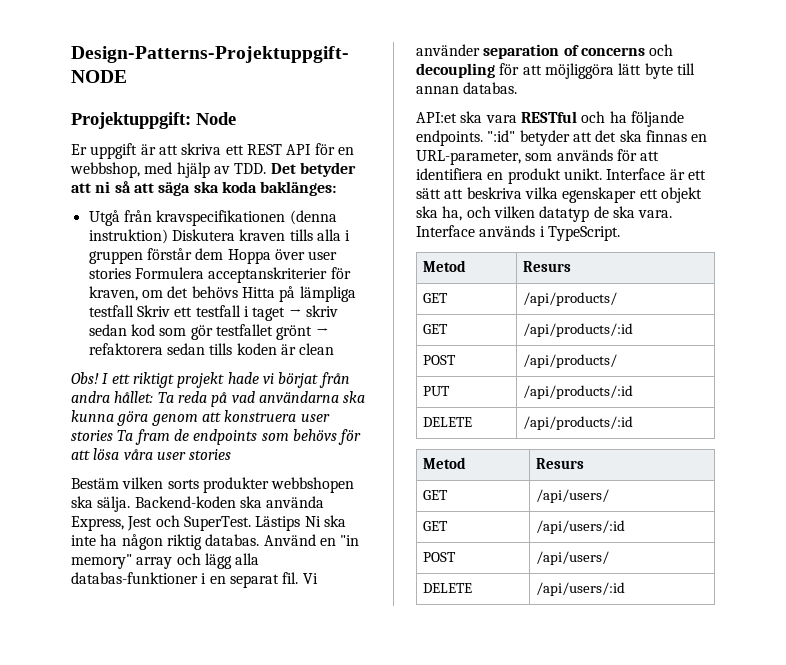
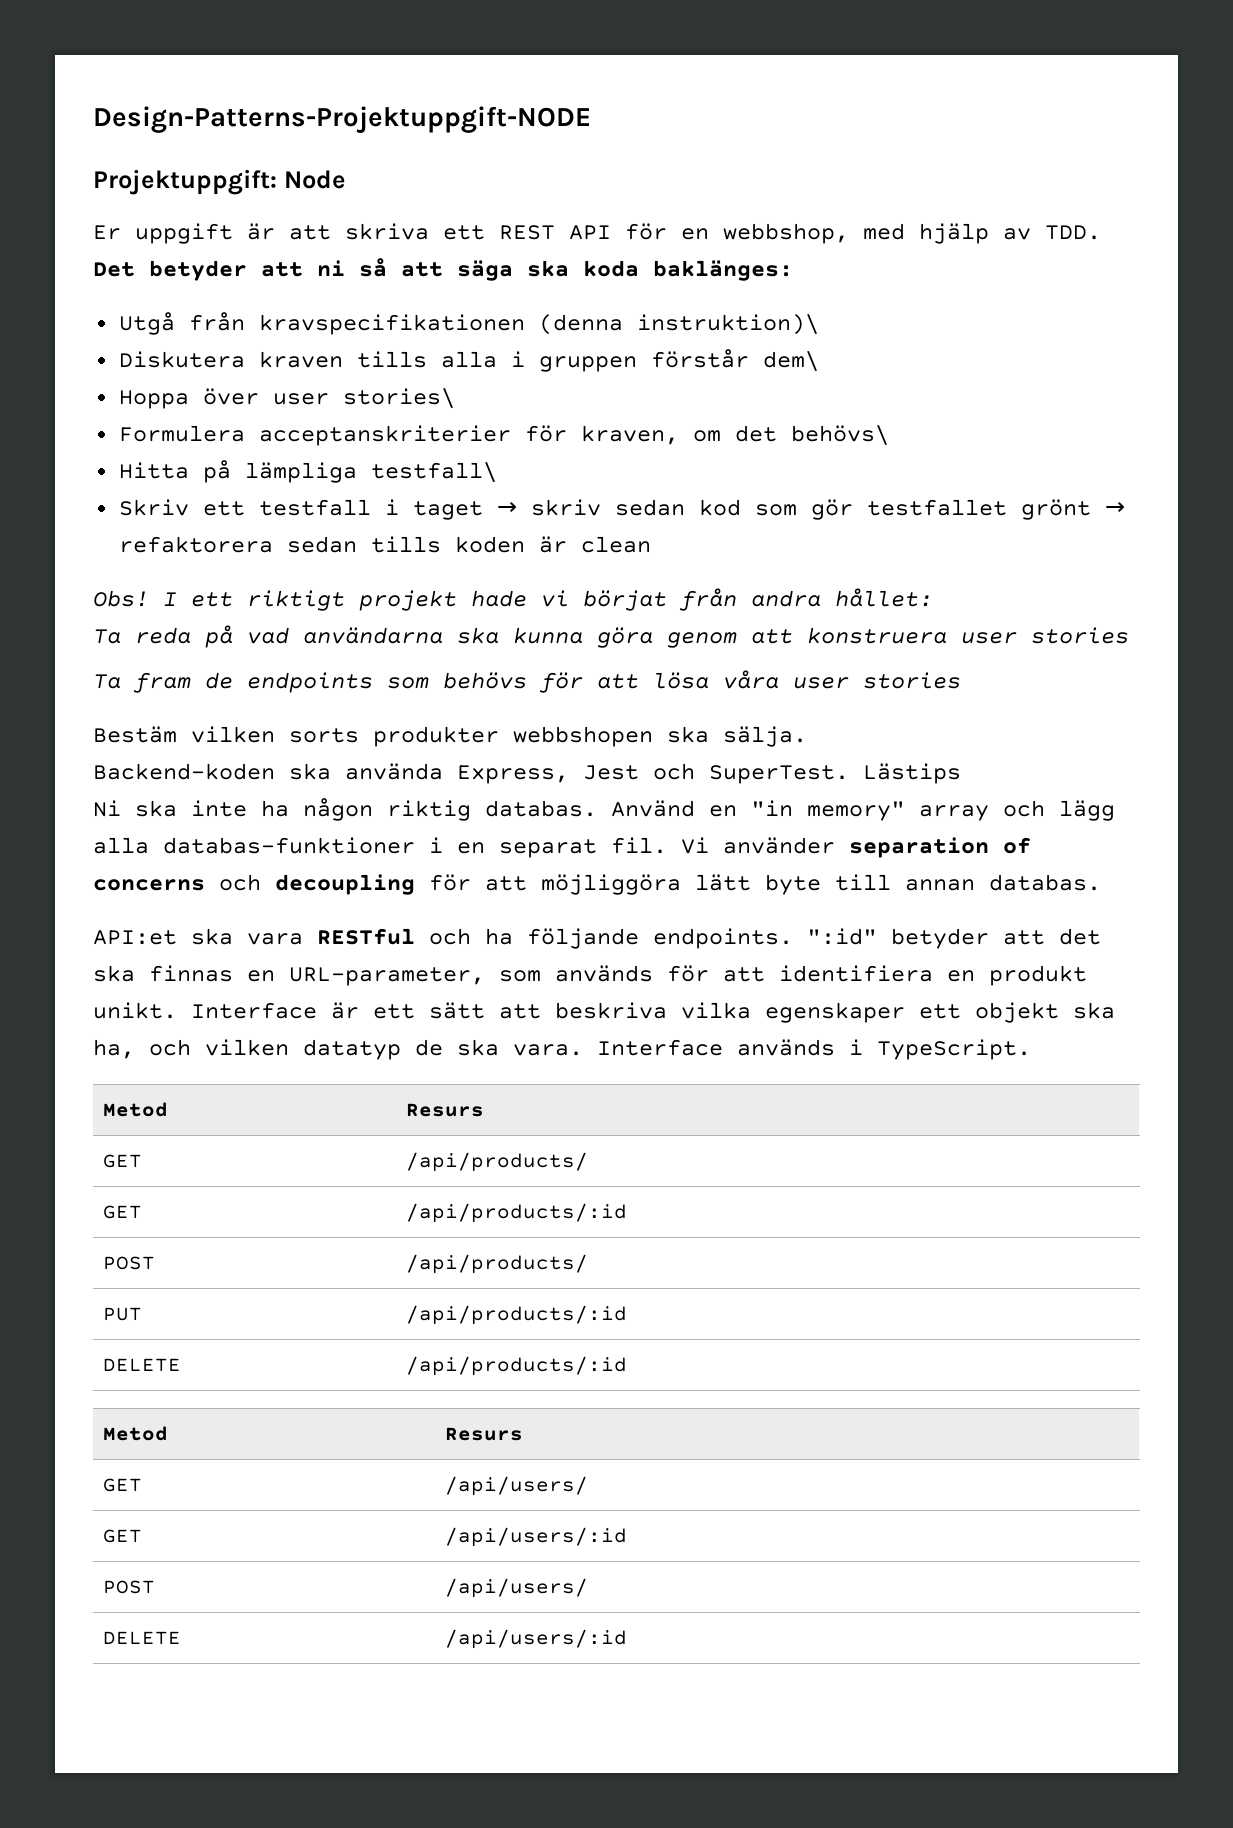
- Utgå från kravspecifikationen (denna instruktion) Diskutera kraven tills alla i gruppen förstår dem Hoppa över user stories Formulera acceptanskriterier för kraven, om det behövs Hitta på lämpliga testfall Skriv ett testfall i taget → skriv sedan kod som gör testfallet grönt → refaktorera sedan tills koden är clean
+ Utgå från kravspecifikationen (denna instruktion)\
+ Diskutera kraven tills alla i gruppen förstår dem\
+ Hoppa över user stories\
+ Formulera acceptanskriterier för kraven, om det behövs\
+ Hitta på lämpliga testfall\
+ Skriv ett testfall i taget → skriv sedan kod som gör testfallet grönt → refaktorera sedan tills koden är clean
- I ett riktigt projekt hade vi börjat från andra hållet: Ta reda på vad användarna ska kunna göra genom att konstruera user stories Ta fram de endpoints som behövs för att lösa våra user stories
+ I ett riktigt projekt hade vi börjat från andra hållet:
+ Ta reda på vad användarna ska kunna göra genom att konstruera user stories
+ Ta fram de endpoints som behövs för att lösa våra user stories
- Bestäm vilken sorts produkter webbshopen ska sälja. Backend-koden ska använda Express, Jest och SuperTest.
+ Bestäm vilken sorts produkter webbshopen ska sälja.
+ Backend-koden ska använda Express, Jest och SuperTest.
- Lästips Ni ska inte ha någon riktig databas.
+ Lästips
+ Ni ska inte ha någon riktig databas.

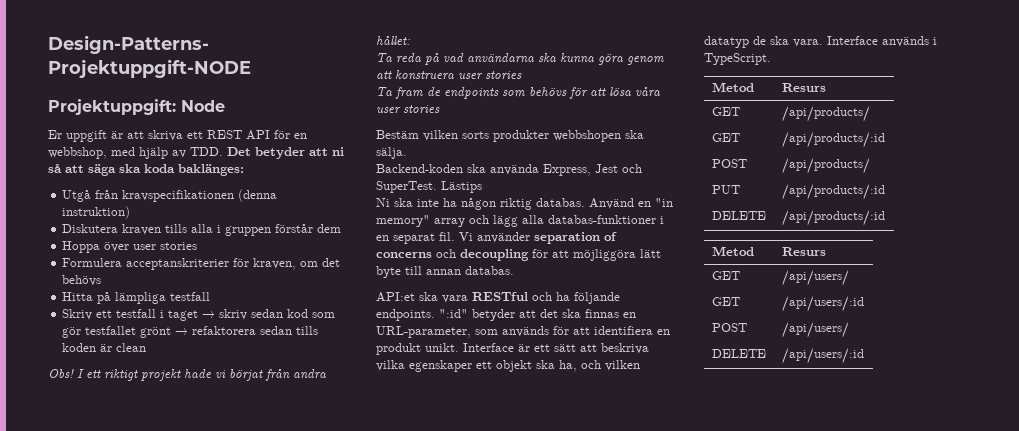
- Utgå från kravspecifikationen (denna instruktion)\
+ Utgå från kravspecifikationen (denna instruktion)
- Diskutera kraven tills alla i gruppen förstår dem\
+ Diskutera kraven tills alla i gruppen förstår dem
- Hoppa över user stories\
+ Hoppa över user stories
- Formulera acceptanskriterier för kraven, om det behövs\
+ Formulera acceptanskriterier för kraven, om det behövs
- Hitta på lämpliga testfall\
+ Hitta på lämpliga testfall

